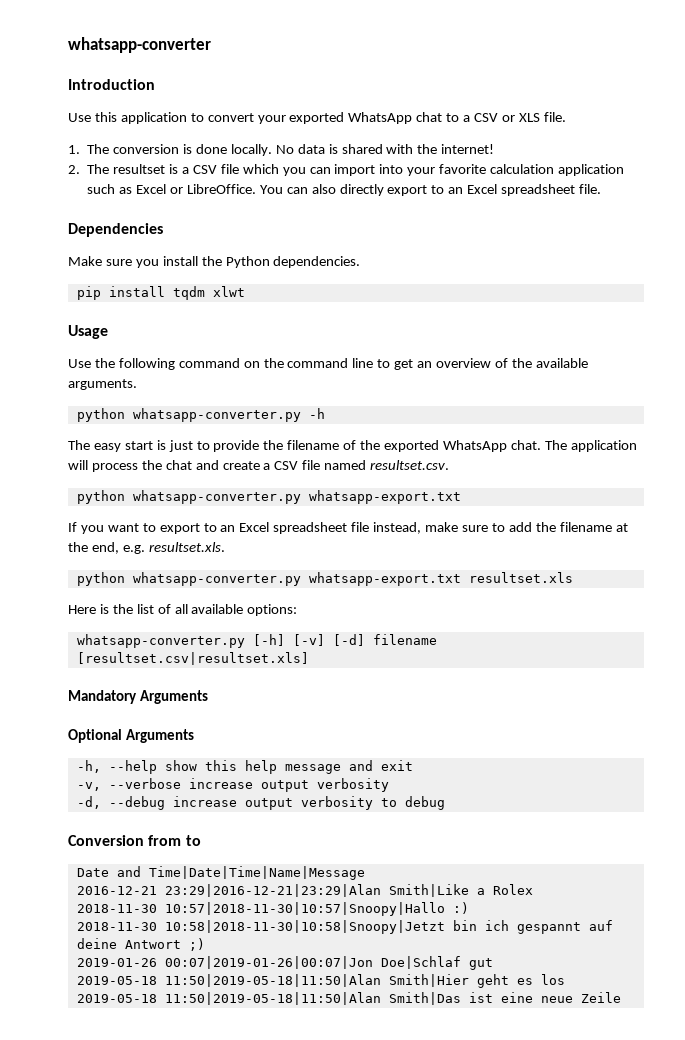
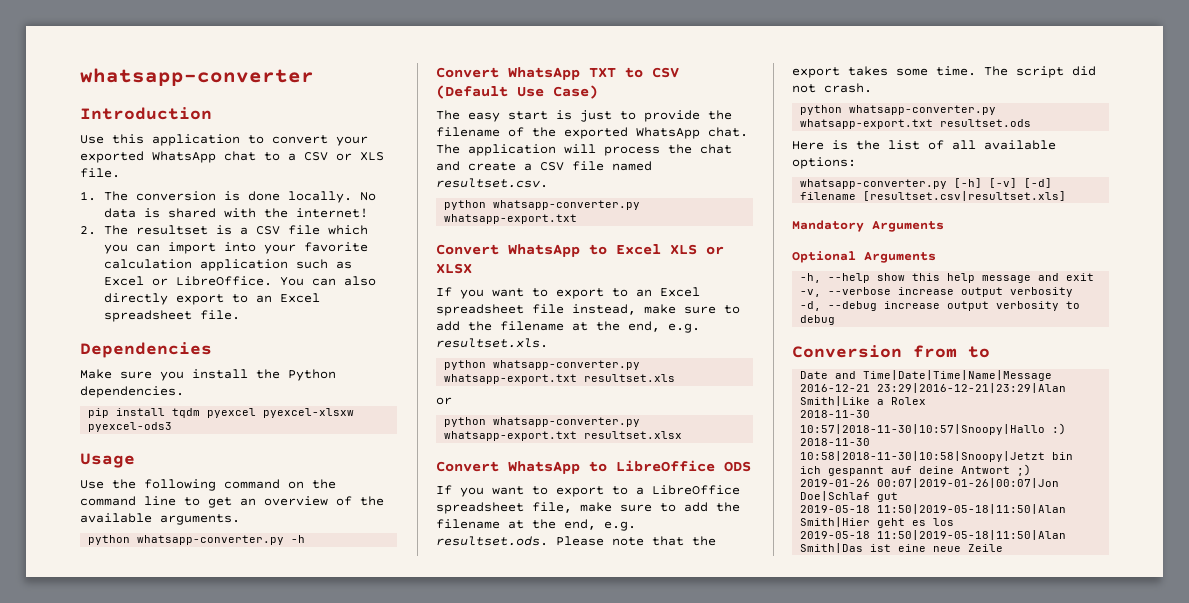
- pip install tqdm xlwt
+ pip install tqdm pyexcel pyexcel-xlsxw pyexcel-ods3
+ Convert WhatsApp TXT to CSV (Default Use Case)
+ Convert WhatsApp to Excel XLS or XLSX
  python whatsapp-converter.py whatsapp-export.txt resultset.xls
+ or
+ python whatsapp-converter.py whatsapp-export.txt resultset.xlsx
+ Convert WhatsApp to LibreOffice ODS
+ If you want to export to a LibreOffice spreadsheet file, make sure to add the filename at the end, e.g. resultset.ods. Please note that the export takes some time. The script did not crash.
+ python whatsapp-converter.py whatsapp-export.txt resultset.ods

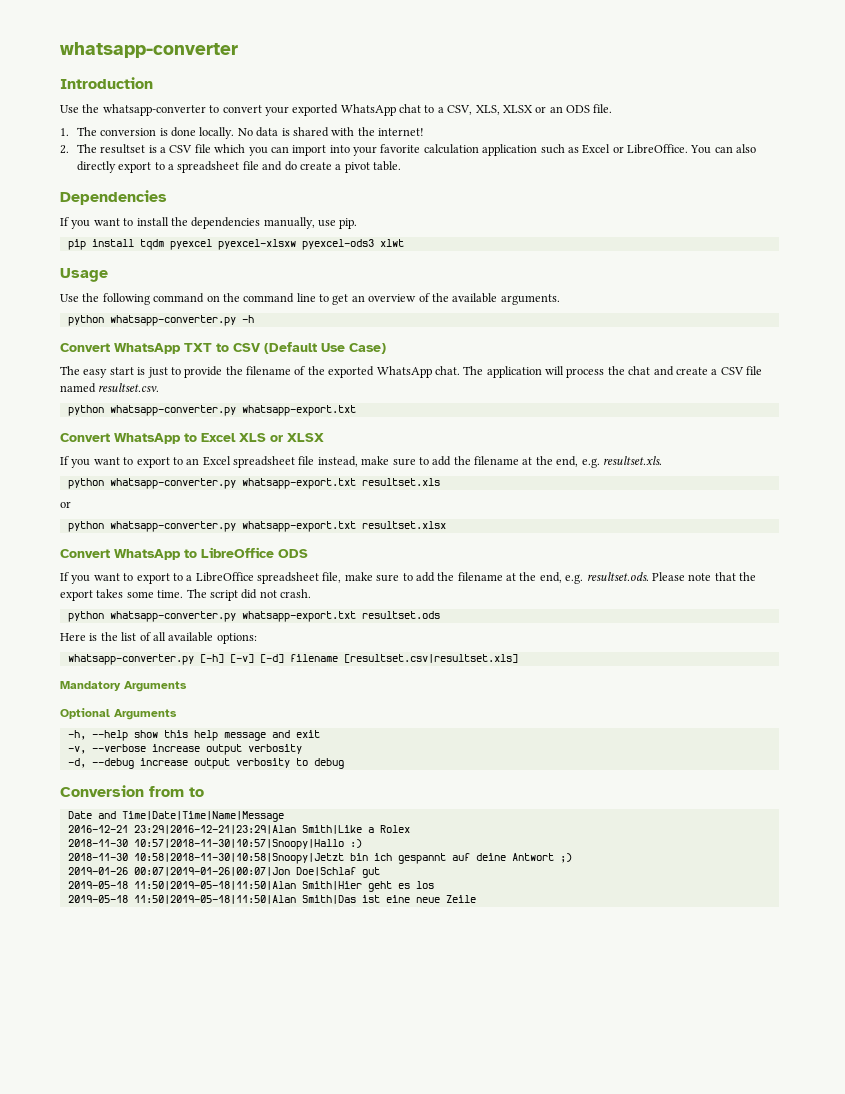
- Use this application to convert your exported WhatsApp chat to a CSV or XLS file.
+ Use the whatsapp-converter to convert your exported WhatsApp chat to a CSV, XLS, XLSX or an ODS file.
- You can also directly export to an Excel spreadsheet file.
+ You can also directly export to a spreadsheet file and do create a pivot table.
  Dependencies
- Make sure you install the Python dependencies.
+ If you want to install the dependencies manually, use pip.
- pip install tqdm pyexcel pyexcel-xlsxw pyexcel-ods3
+ pip install tqdm pyexcel pyexcel-xlsxw pyexcel-ods3 xlwt

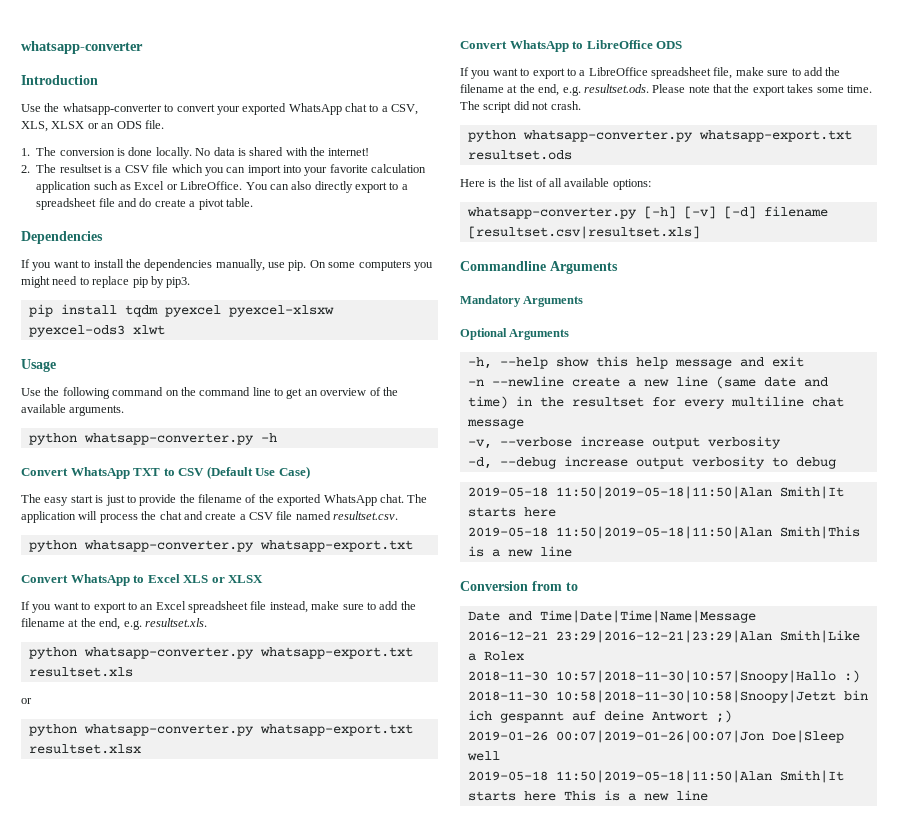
+ On some computers you might need to replace pip by pip3.
+ Commandline Arguments
+ -n --newline create a new line (same date and time) in the resultset for every multiline chat message
  -d, --debug increase output verbosity to debug
+ 2019-05-18 11:50|2019-05-18|11:50|Alan Smith|It starts here
+ 2019-05-18 11:50|2019-05-18|11:50|Alan Smith|This is a new line
- 2019-01-26 00:07|2019-01-26|00:07|Jon Doe|Schlaf gut
- 2019-05-18 11:50|2019-05-18|11:50|Alan Smith|Hier geht es los
- 2019-05-18 11:50|2019-05-18|11:50|Alan Smith|Das ist eine neue Zeile
+ 2019-01-26 00:07|2019-01-26|00:07|Jon Doe|Sleep well
+ 2019-05-18 11:50|2019-05-18|11:50|Alan Smith|It starts here This is a new line

